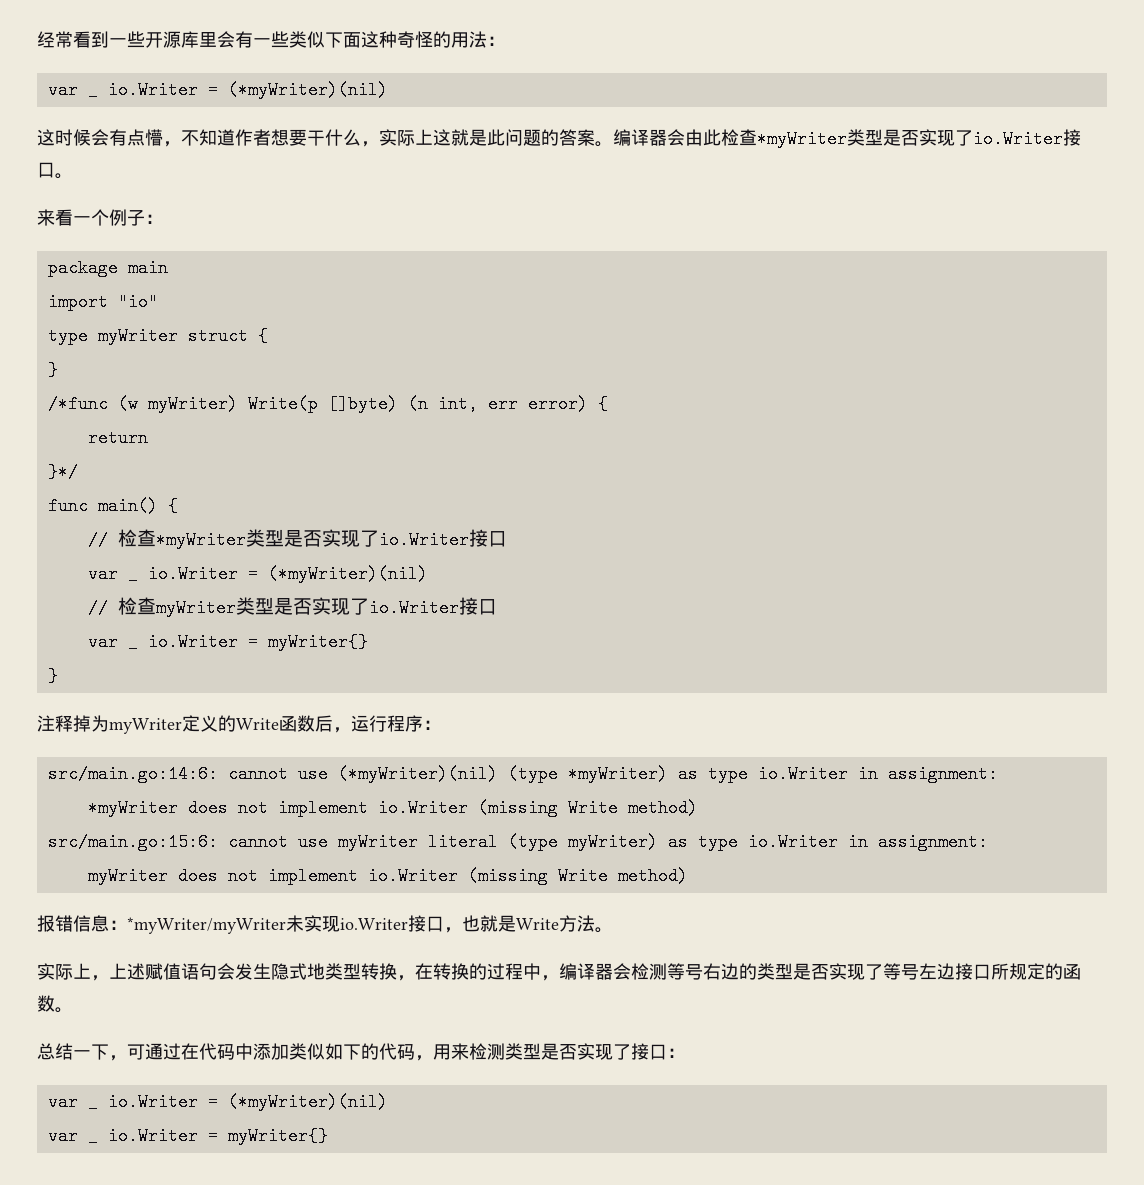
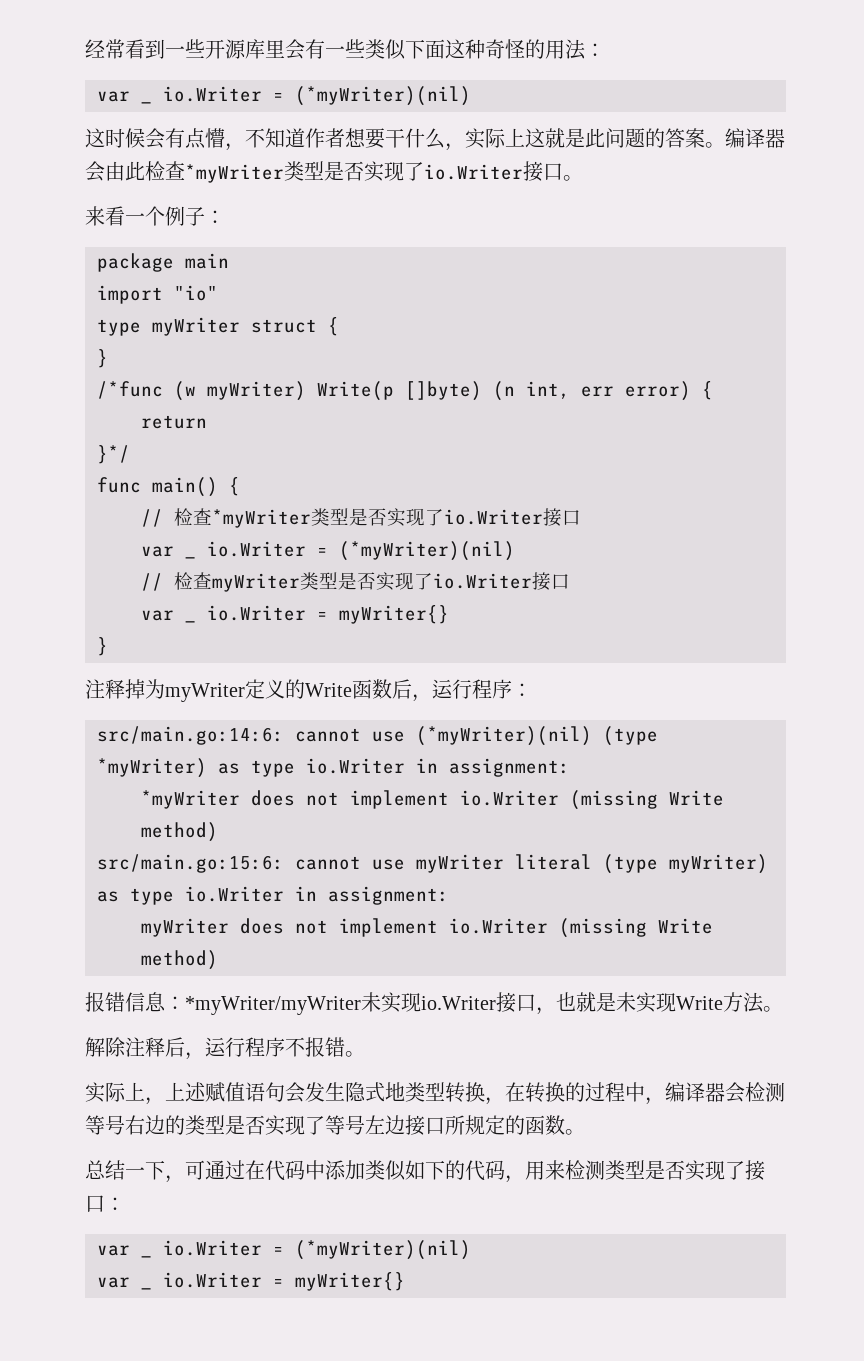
- 报错信息：*myWriter/myWriter未实现io.Writer接口，也就是Write方法。
+ 报错信息：*myWriter/myWriter未实现io.Writer接口，也就是未实现Write方法。
+ 解除注释后，运行程序不报错。

